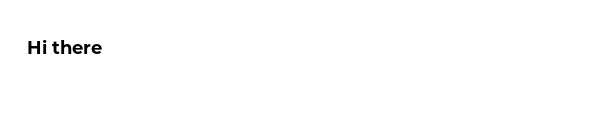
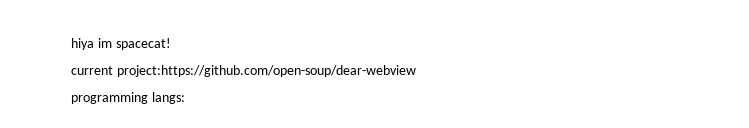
- Hi there
+ hiya im spacecat!
+ current project:https://github.com/open-soup/dear-webview
+ programming langs:

